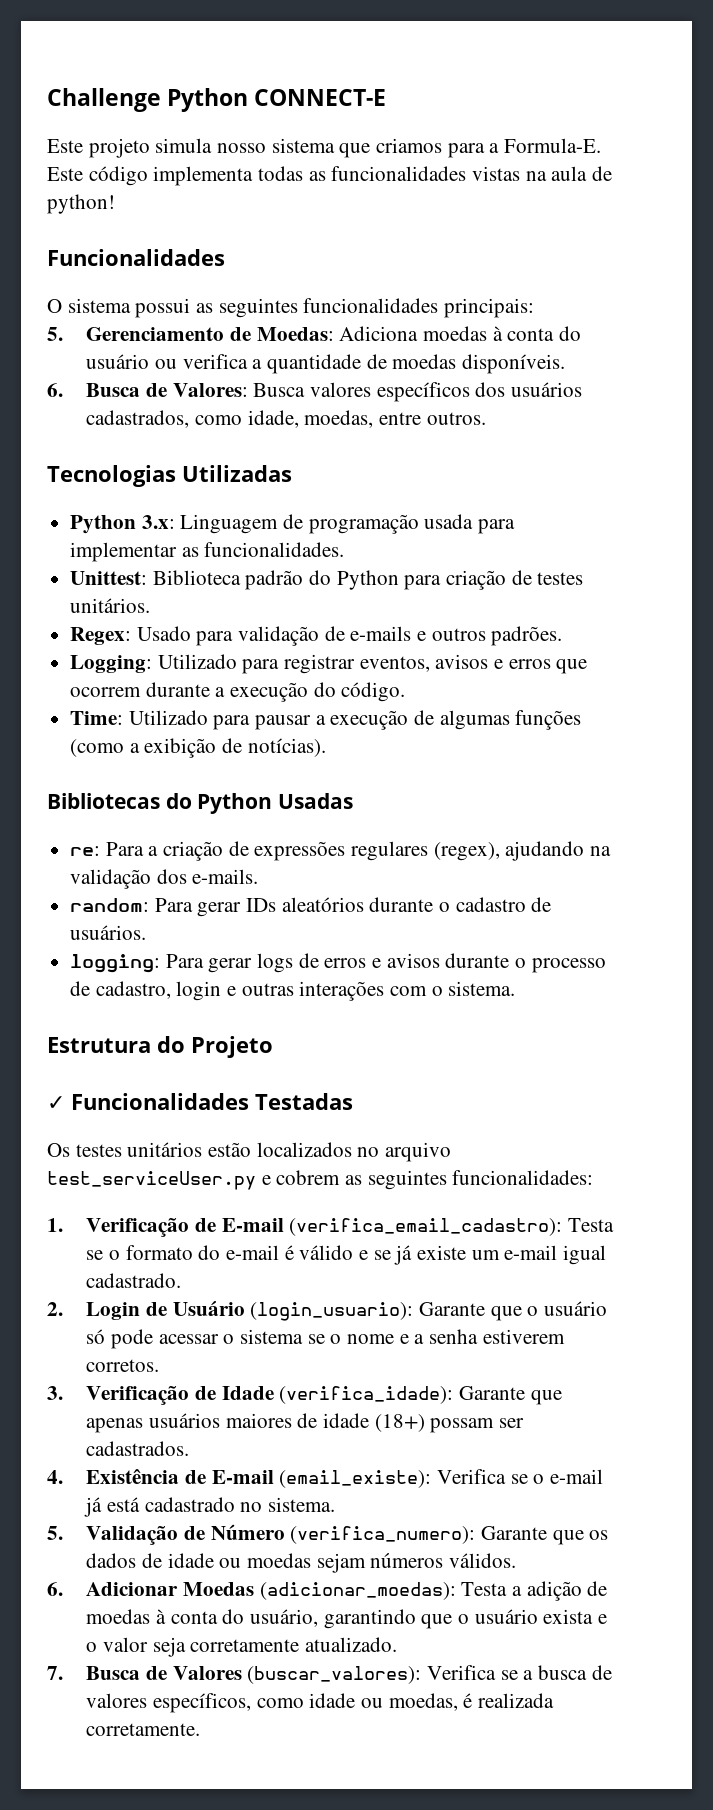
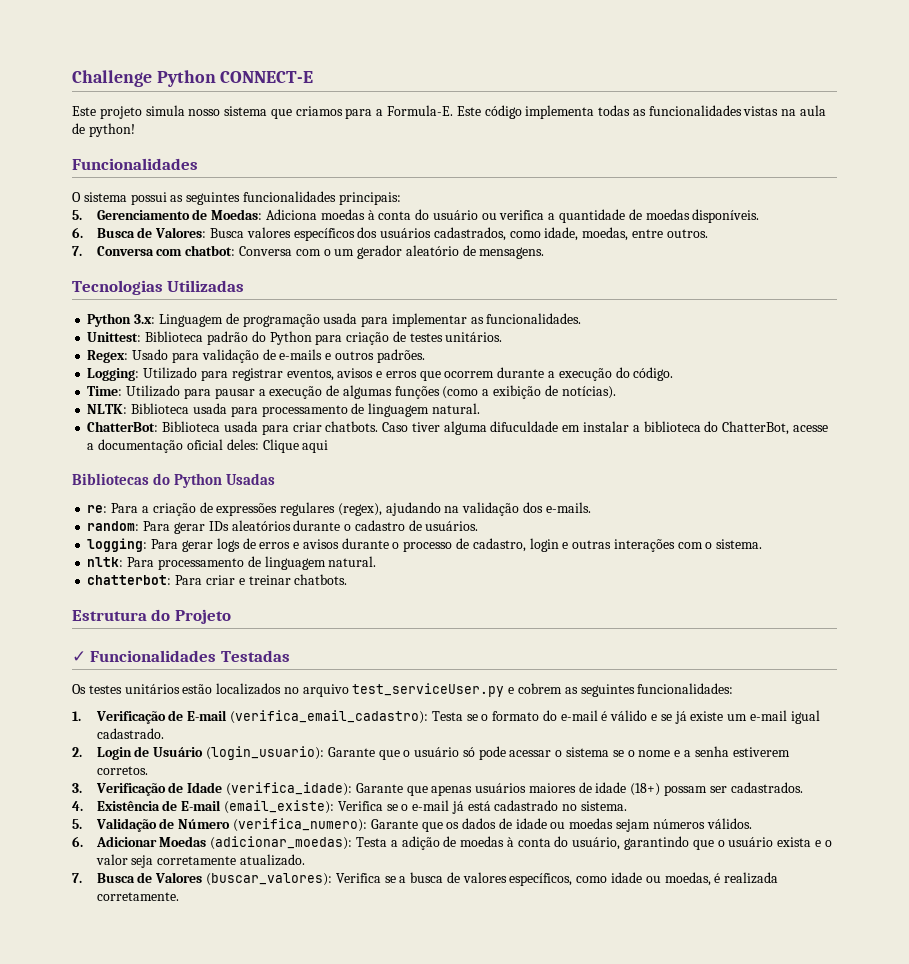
+ 7. Conversa com chatbot: Conversa com o um gerador aleatório de mensagens.
+ NLTK: Biblioteca usada para processamento de linguagem natural.
+ ChatterBot: Biblioteca usada para criar chatbots. Caso tiver alguma difuculdade em instalar a biblioteca do ChatterBot, acesse a documentação oficial deles: Clique aqui
+ nltk: Para processamento de linguagem natural.
+ chatterbot: Para criar e treinar chatbots.

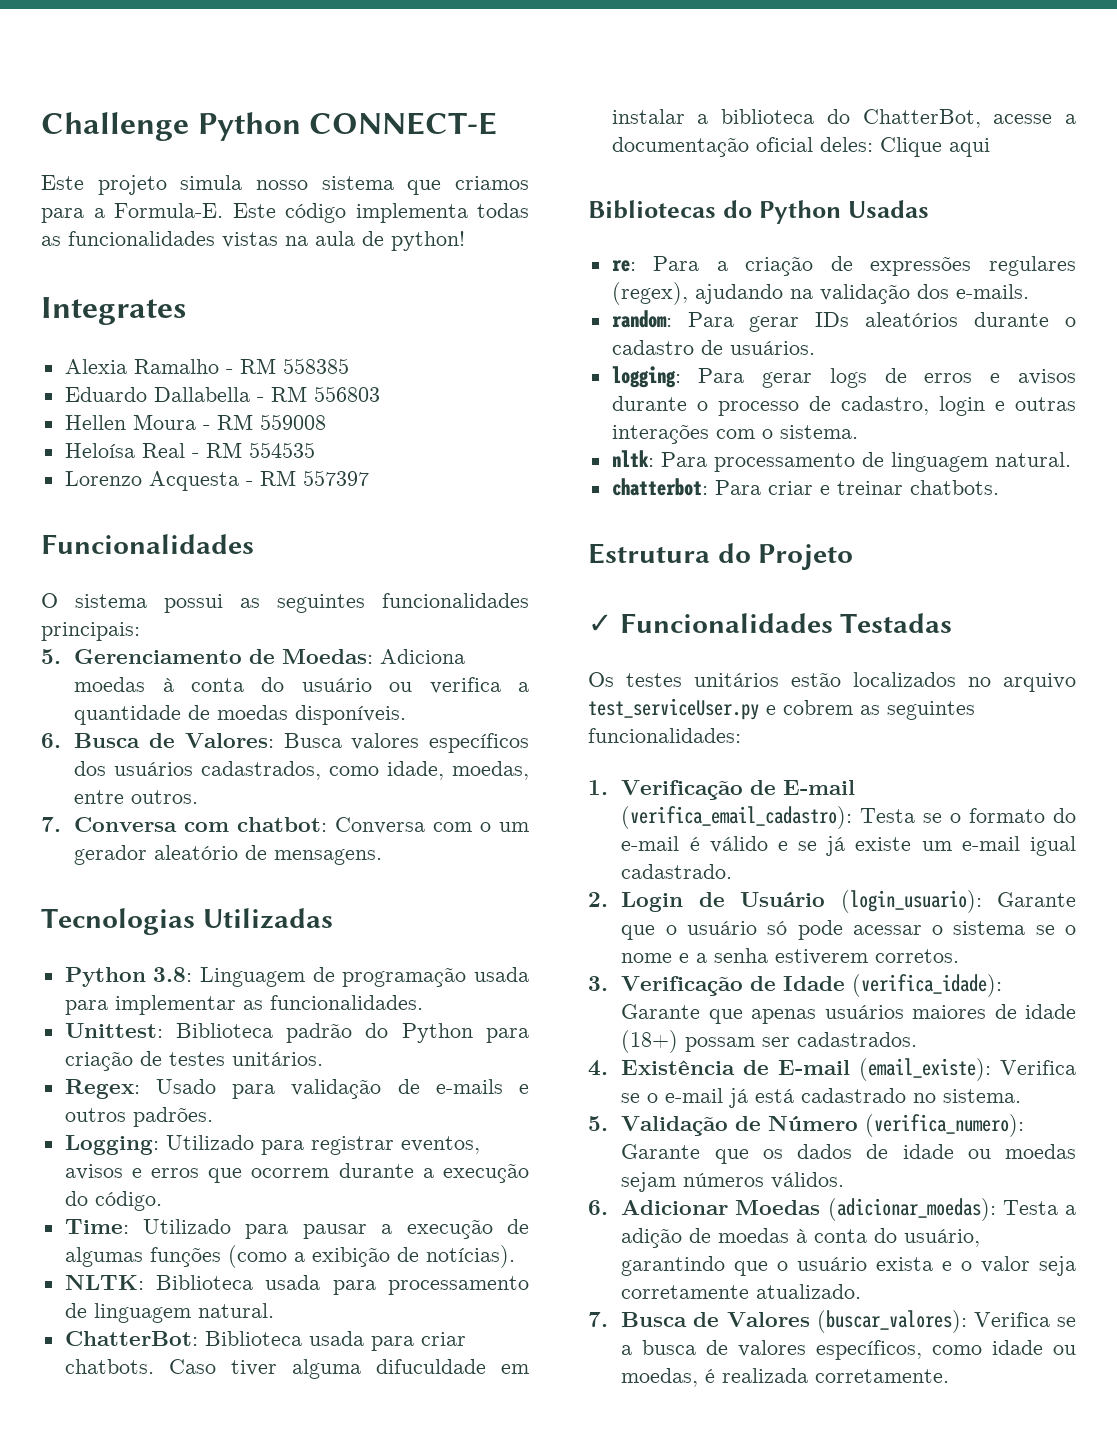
+ Integrates
+ Alexia Ramalho - RM 558385
+ Eduardo Dallabella - RM 556803
+ Hellen Moura - RM 559008
+ Heloísa Real - RM 554535
+ Lorenzo Acquesta - RM 557397
- Python 3.x: Linguagem de programação usada para implementar as funcionalidades.
+ Python 3.8: Linguagem de programação usada para implementar as funcionalidades.

